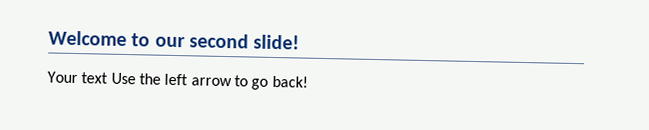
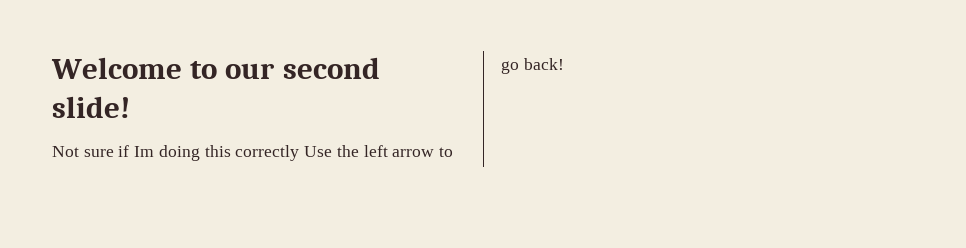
- Your text Use the left arrow to go back!
+ Not sure if Im doing this correctly Use the left arrow to go back!

